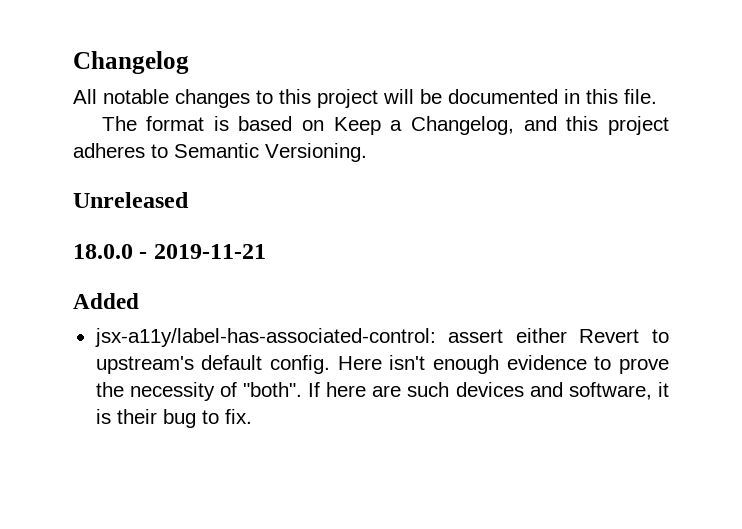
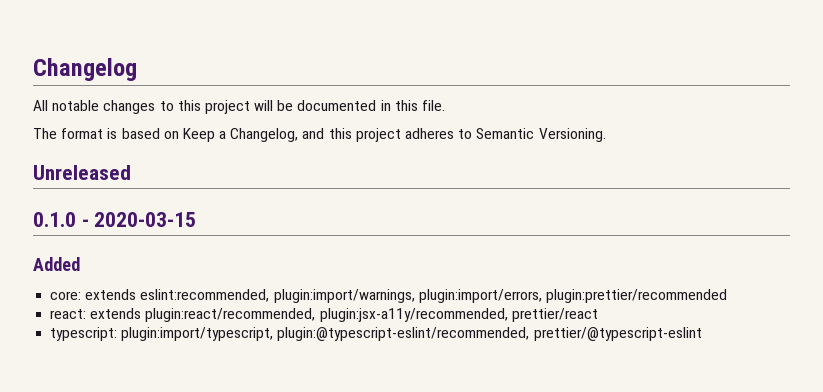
- 18.0.0 - 2019-11-21
+ 0.1.0 - 2020-03-15
  Added
- jsx-a11y/label-has-associated-control: assert either Revert to upstream's default config. Here isn't enough evidence to prove the necessity of "both". If here are such devices and software, it is their bug to fix.
+ core: extends eslint:recommended, plugin:import/warnings, plugin:import/errors, plugin:prettier/recommended
+ react: extends plugin:react/recommended, plugin:jsx-a11y/recommended, prettier/react
+ typescript: plugin:import/typescript, plugin:@typescript-eslint/recommended, prettier/@typescript-eslint

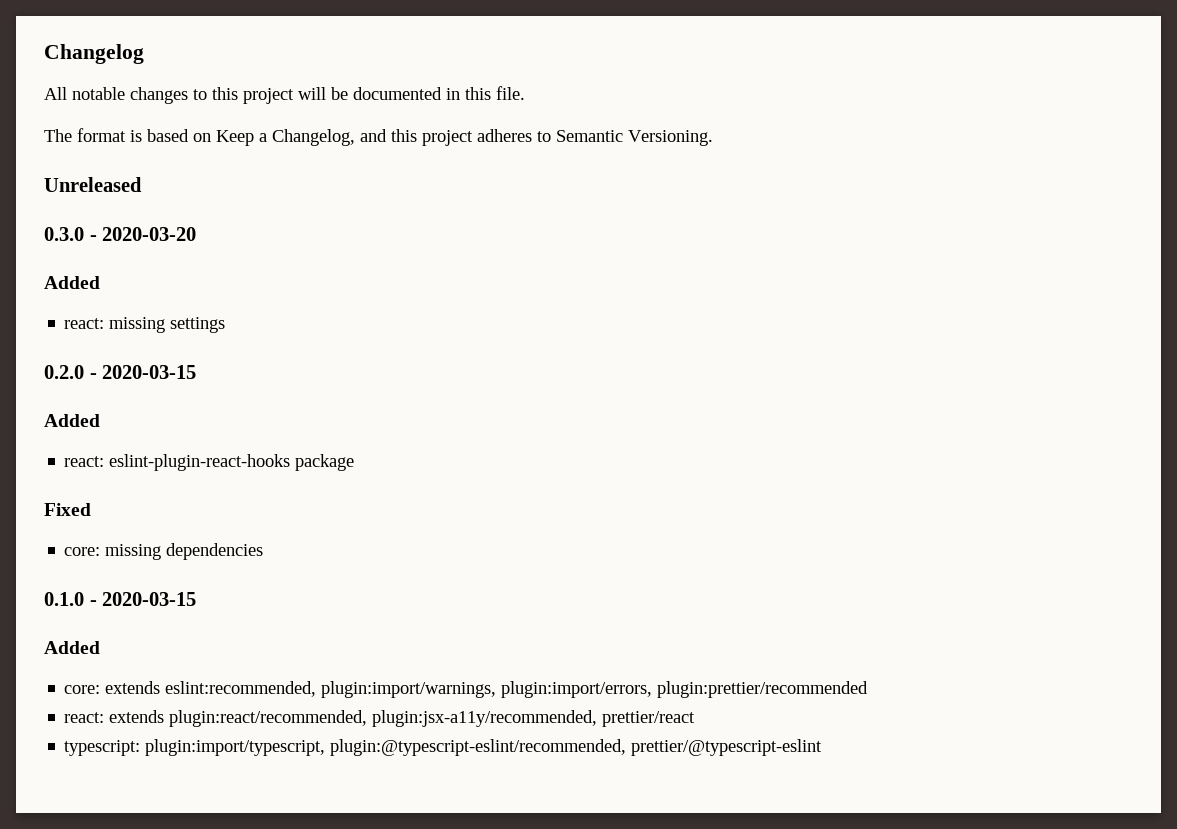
+ 0.3.0 - 2020-03-20
+ Added
+ react: missing settings
+ 0.2.0 - 2020-03-15
+ Added
+ react: eslint-plugin-react-hooks package
+ Fixed
+ core: missing dependencies

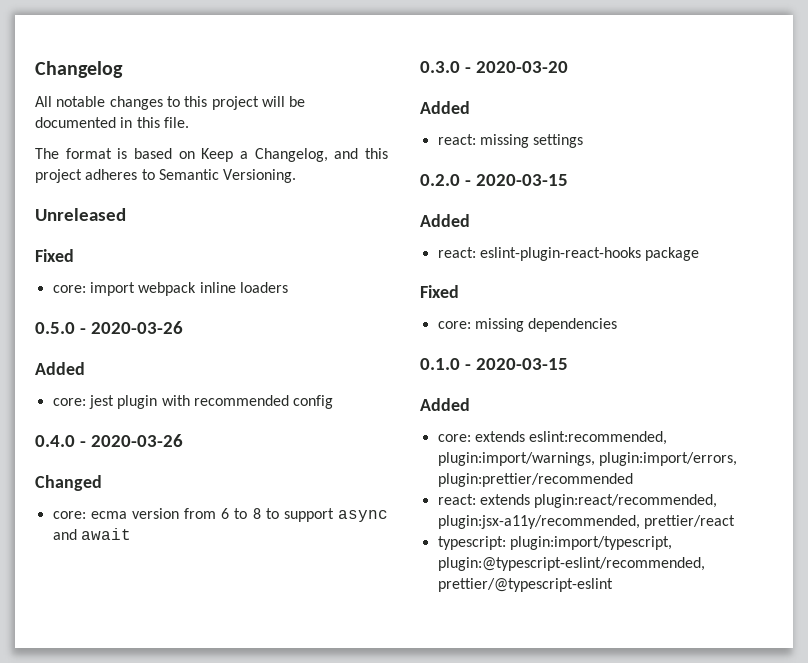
  Unreleased
+ Fixed
+ core: import webpack inline loaders
+ 0.5.0 - 2020-03-26
+ Added
+ core: jest plugin with recommended config
+ 0.4.0 - 2020-03-26
+ Changed
+ core: ecma version from 6 to 8 to support async and await

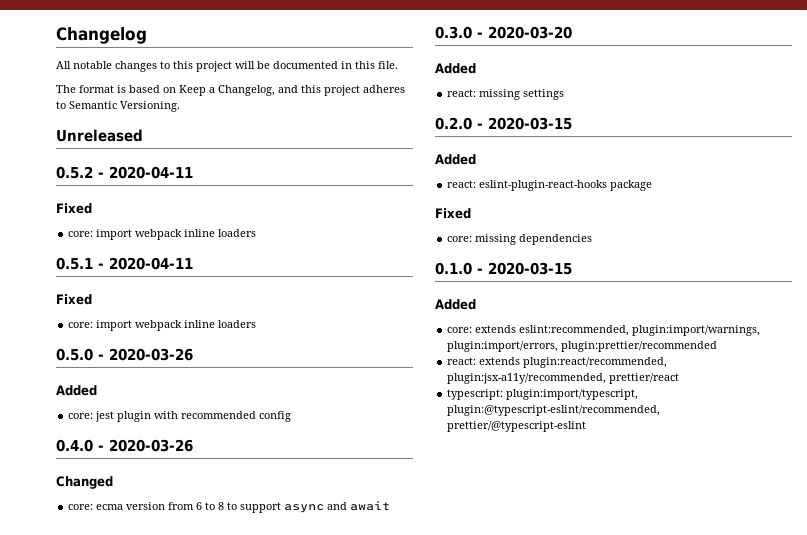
+ 0.5.2 - 2020-04-11
+ Fixed
+ core: import webpack inline loaders
+ 0.5.1 - 2020-04-11

